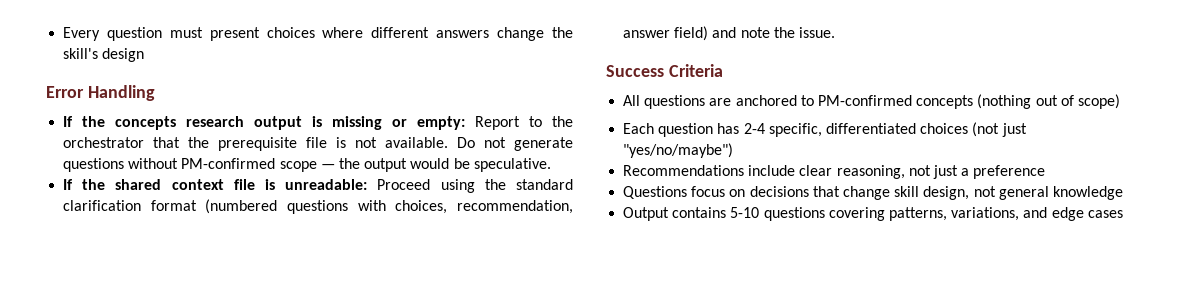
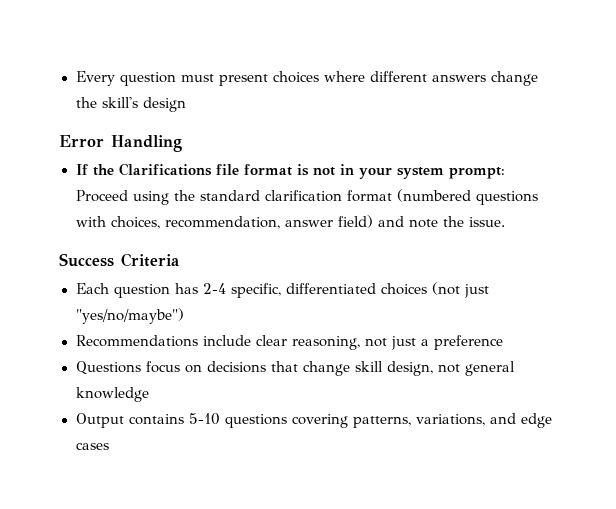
- If the concepts research output is missing or empty: Report to the orchestrator that the prerequisite file is not available. Do not generate questions without PM-confirmed scope — the output would be speculative.
- If the shared context file is unreadable: Proceed using the standard clarification format (numbered questions with choices, recommendation, answer field) and note the issue.
+ If the Clarifications file format is not in your system prompt: Proceed using the standard clarification format (numbered questions with choices, recommendation, answer field) and note the issue.
- All questions are anchored to PM-confirmed concepts (nothing out of scope)

